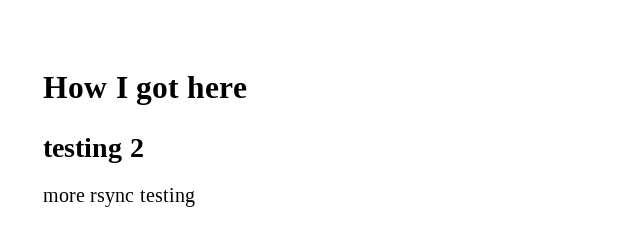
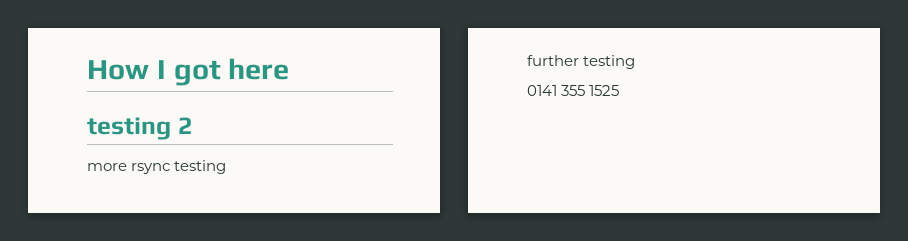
+ further testing
+ 0141 355 1525

